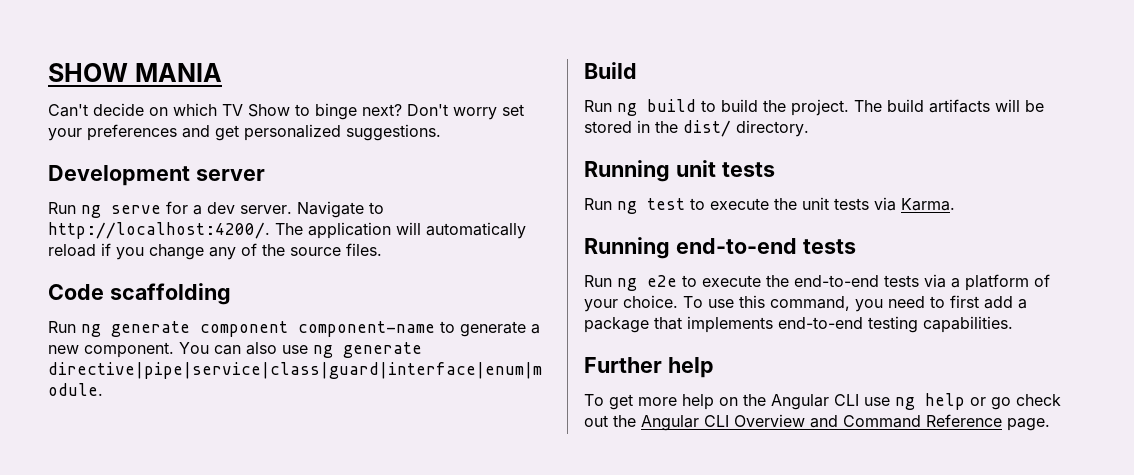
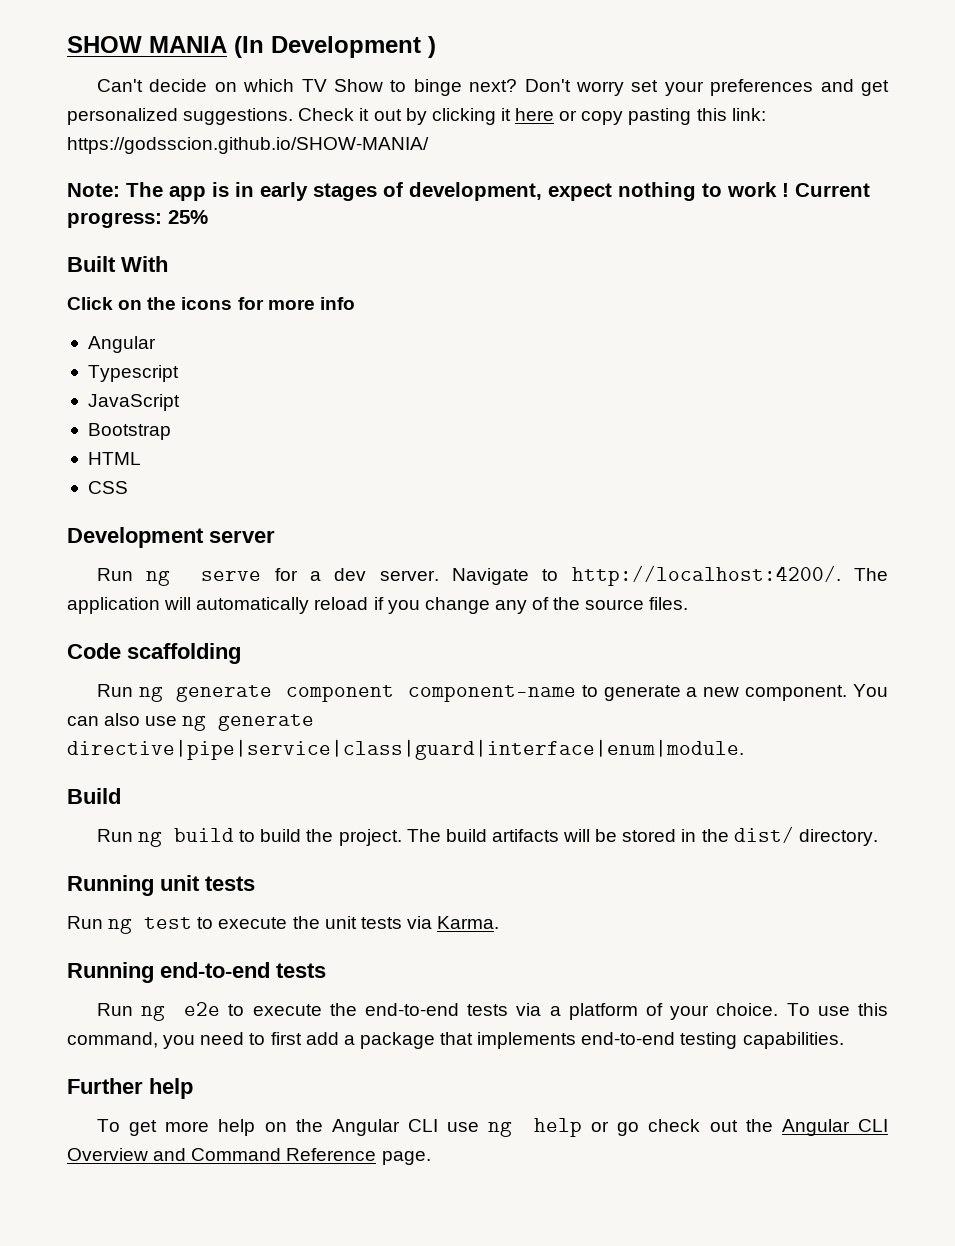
- SHOW MANIA
+ SHOW MANIA (In Development )
+ Check it out by clicking it here or copy pasting this link: https://godsscion.github.io/SHOW-MANIA/
+ Note: The app is in early stages of development, expect nothing to work ! Current progress: 25%
+ Built With
+ Click on the icons for more info
+ Angular
+ Typescript
+ JavaScript
+ Bootstrap
+ HTML
+ CSS

